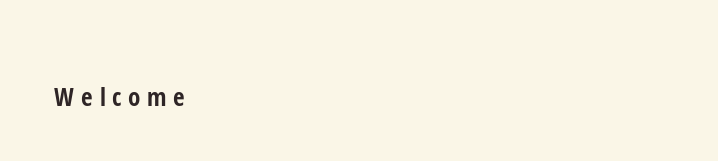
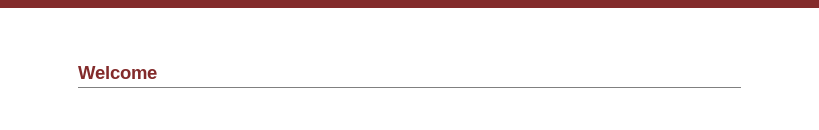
- W e l c o m e
+ Welcome

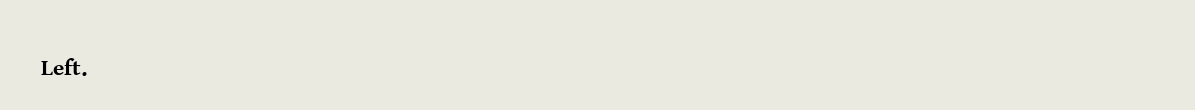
- Welcome
+ Left.

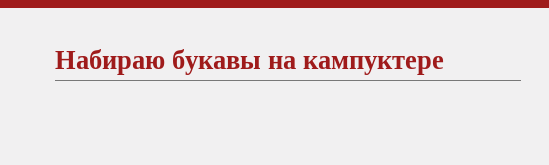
- Left.
+ Набираю букавы на кампуктере

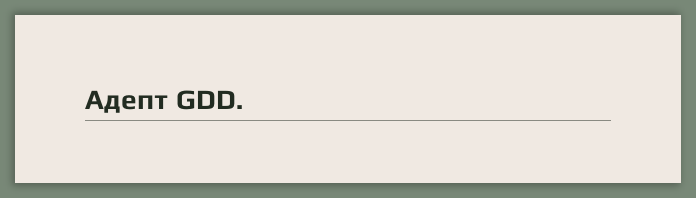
- Набираю букавы на кампуктере
+ Адепт GDD.

